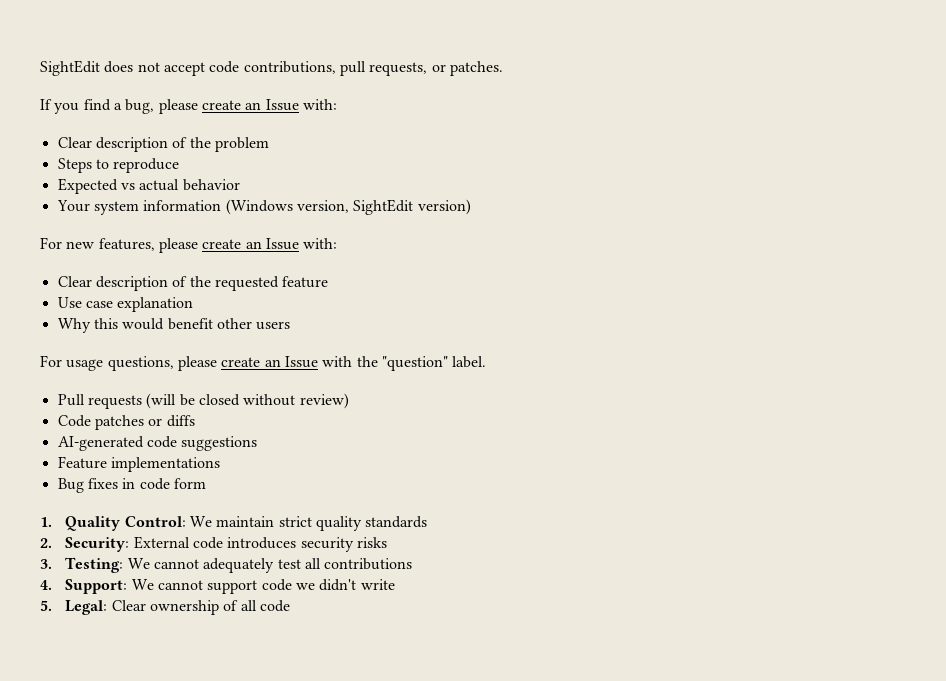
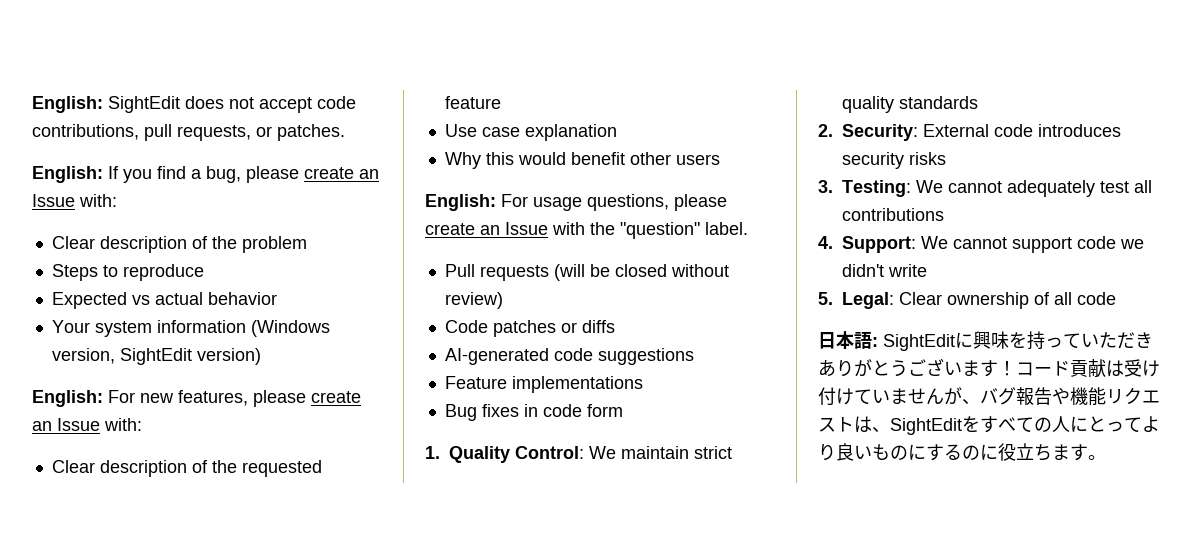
- SightEdit does not accept code contributions, pull requests, or patches.
+ English: SightEdit does not accept code contributions, pull requests, or patches.
- If you find a bug, please create an Issue with:
+ English: If you find a bug, please create an Issue with:
- For new features, please create an Issue with:
+ English: For new features, please create an Issue with:
- For usage questions, please create an Issue with the "question" label.
+ English: For usage questions, please create an Issue with the "question" label.
+ 日本語: SightEditに興味を持っていただきありがとうございます！コード貢献は受け付けていませんが、バグ報告や機能リクエストは、SightEditをすべての人にとってより良いものにするのに役立ちます。

